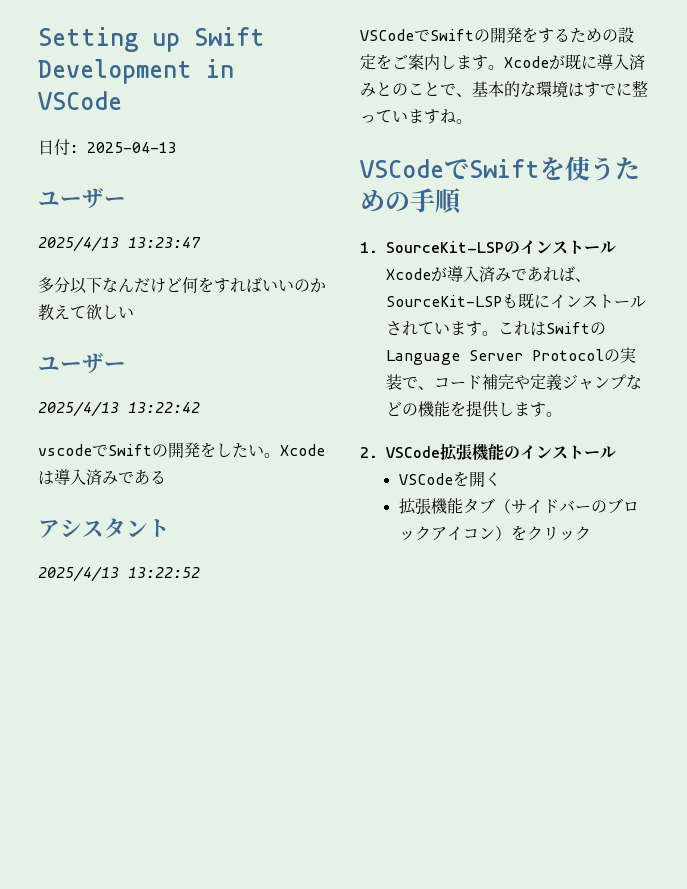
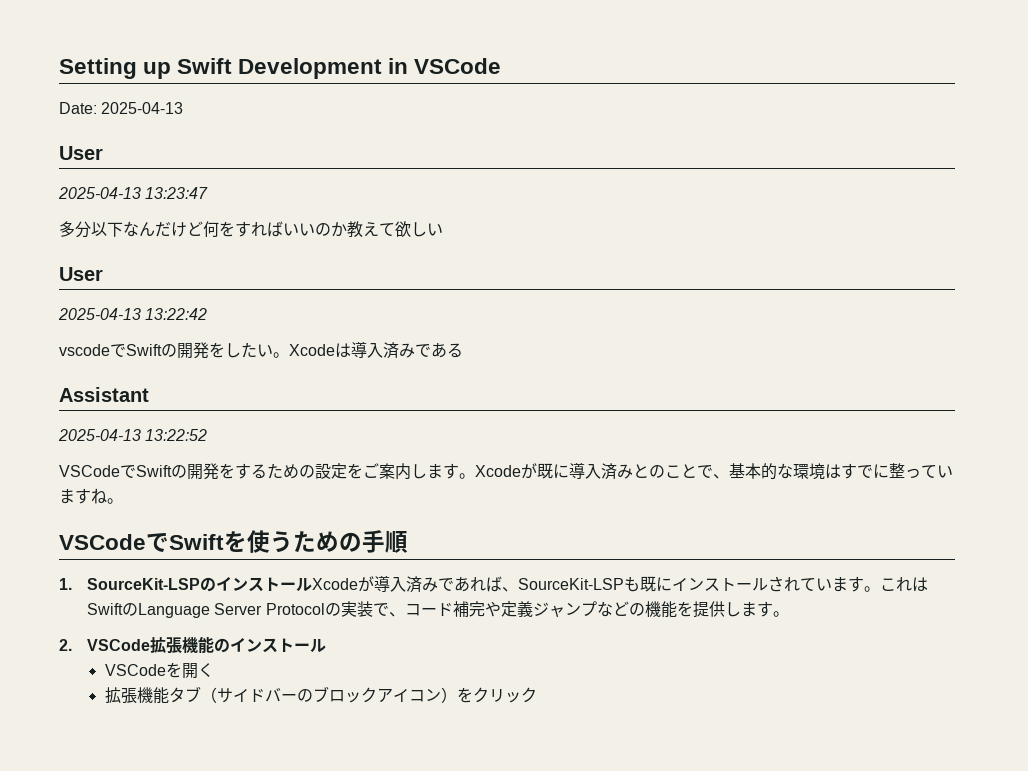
- 日付: 2025-04-13
- ユーザー
- 2025/4/13 13:23:47
+ Date: 2025-04-13
+ User
+ 2025-04-13 13:23:47
  多分以下なんだけど何をすればいいのか教えて欲しい
- ユーザー
- 2025/4/13 13:22:42
+ User
+ 2025-04-13 13:22:42
- アシスタント
- 2025/4/13 13:22:52
+ Assistant
+ 2025-04-13 13:22:52

